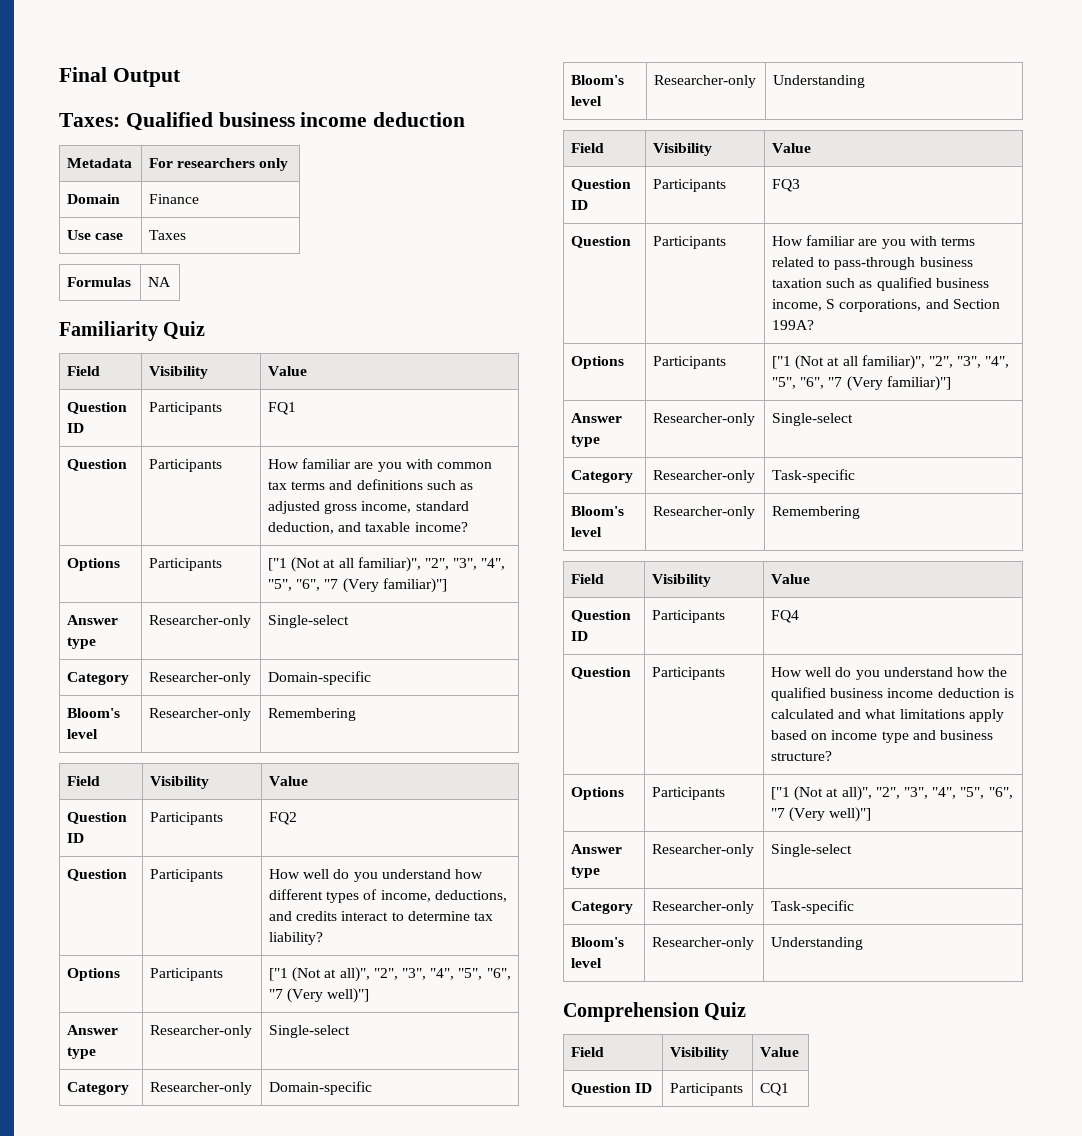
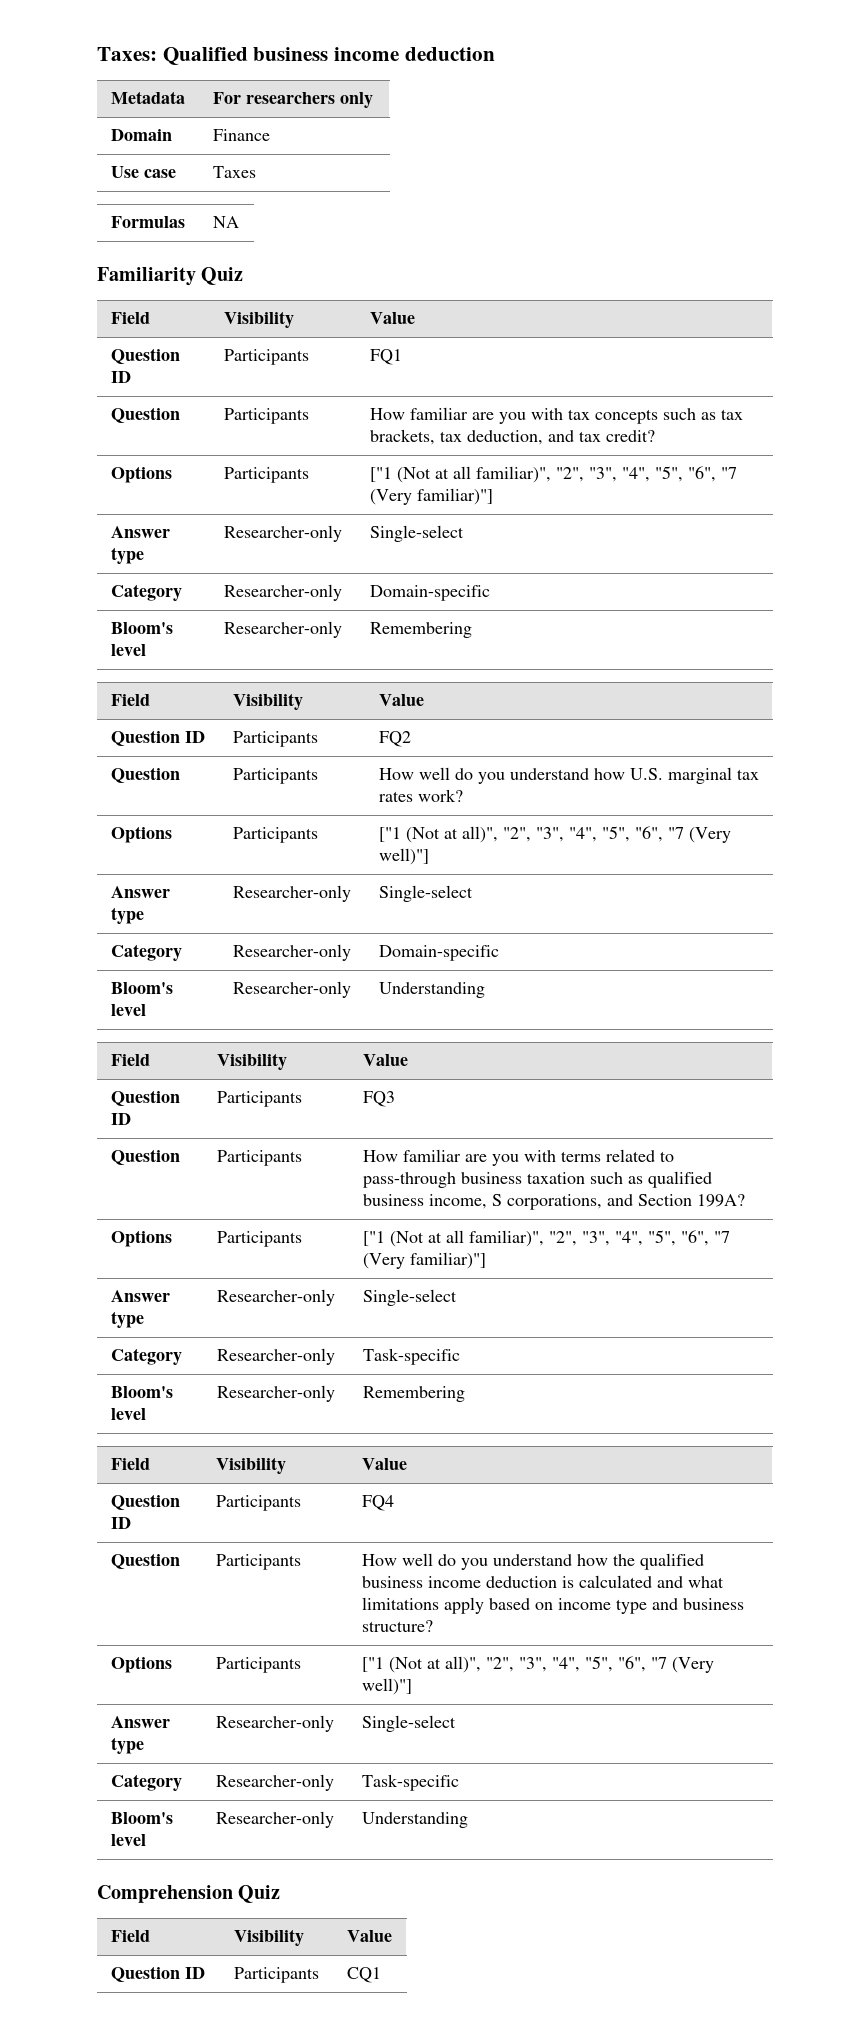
- Final Output
- Question | Participants | How familiar are you with common tax terms and definitions such as adjusted gross income, standard deduction, and taxable income?
+ Question | Participants | How familiar are you with tax concepts such as tax brackets, tax deduction, and tax credit?
- Question | Participants | How well do you understand how different types of income, deductions, and credits interact to determine tax liability?
+ Question | Participants | How well do you understand how U.S. marginal tax rates work?

